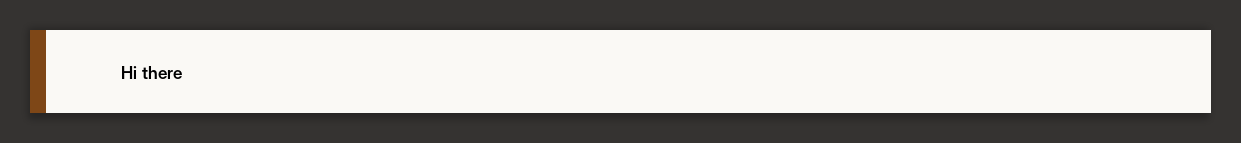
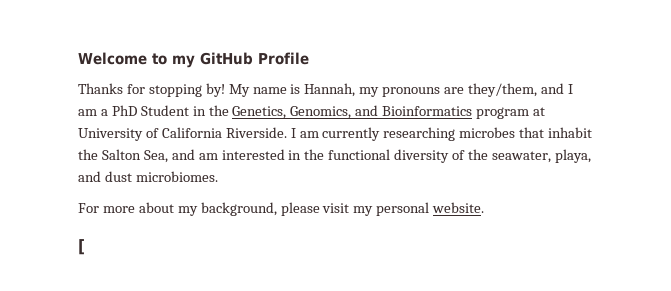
- Hi there
+ Welcome to my GitHub Profile
+ Thanks for stopping by! My name is Hannah, my pronouns are they/them, and I am a PhD Student in the Genetics, Genomics, and Bioinformatics program at University of California Riverside. I am currently researching microbes that inhabit the Salton Sea, and am interested in the functional diversity of the seawater, playa, and dust microbiomes.
+ For more about my background, please visit my personal website.
+ [

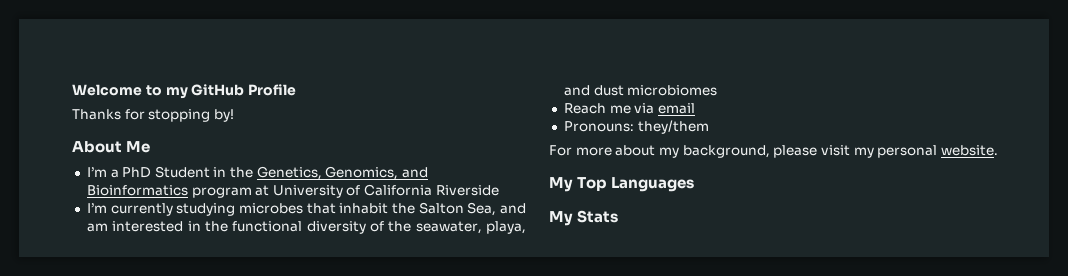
- Thanks for stopping by! My name is Hannah, my pronouns are they/them, and I am a PhD Student in the Genetics, Genomics, and Bioinformatics program at University of California Riverside. I am currently researching microbes that inhabit the Salton Sea, and am interested in the functional diversity of the seawater, playa, and dust microbiomes.
+ Thanks for stopping by!
+ About Me
+ I’m a PhD Student in the Genetics, Genomics, and Bioinformatics program at University of California Riverside
+ I’m currently studying microbes that inhabit the Salton Sea, and am interested in the functional diversity of the seawater, playa, and dust microbiomes
+ Reach me via email
+ Pronouns: they/them
- [
+ My Top Languages
+ My Stats

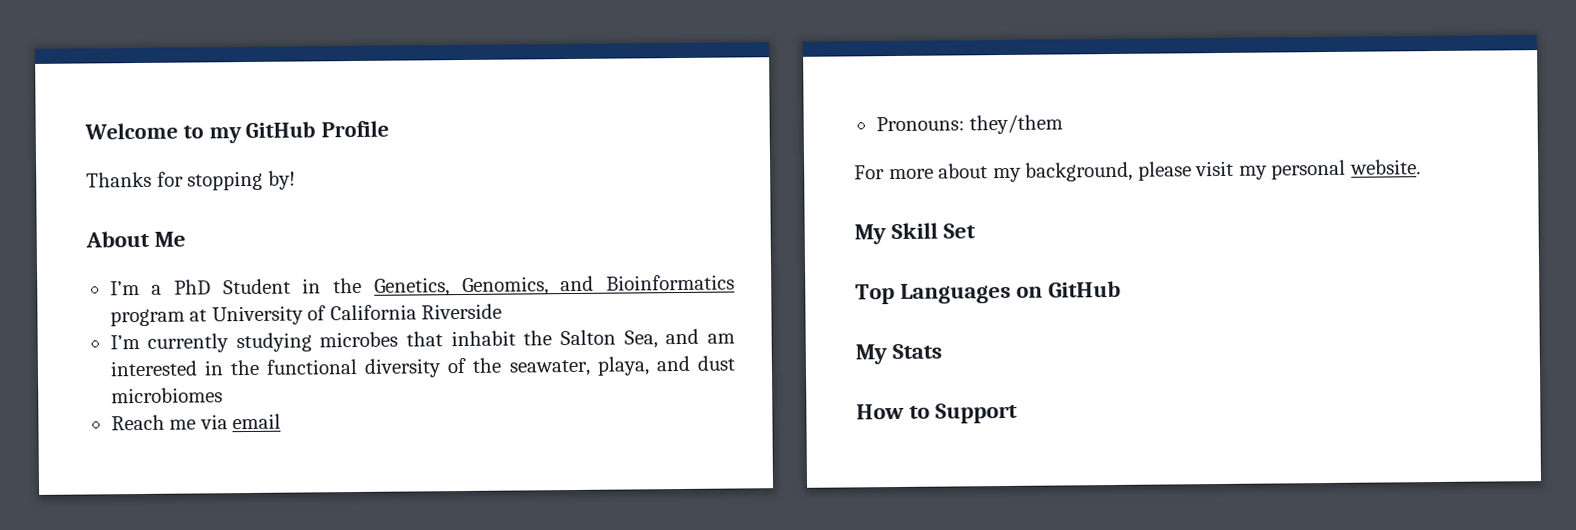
- My Top Languages
+ My Skill Set
+ Top Languages on GitHub
+ How to Support

